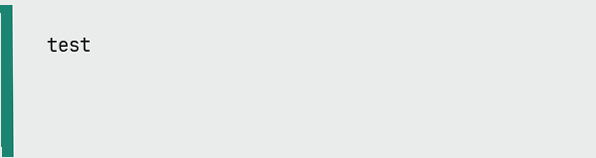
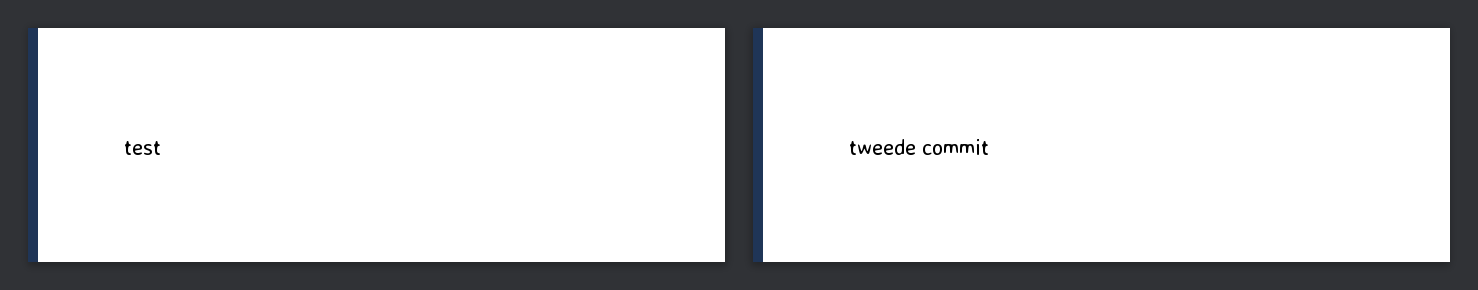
+ tweede commit

